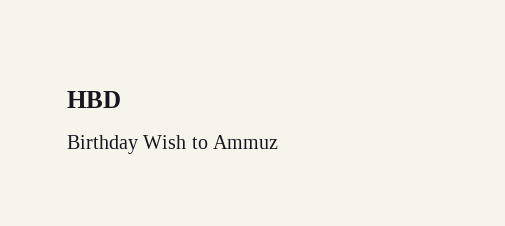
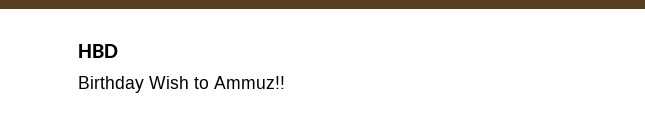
- Birthday Wish to Ammuz
+ Birthday Wish to Ammuz!!

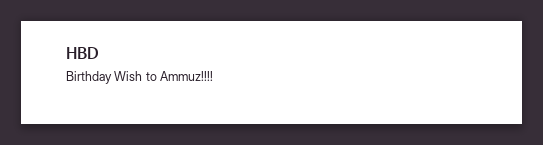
- Birthday Wish to Ammuz!!
+ Birthday Wish to Ammuz!!!!

